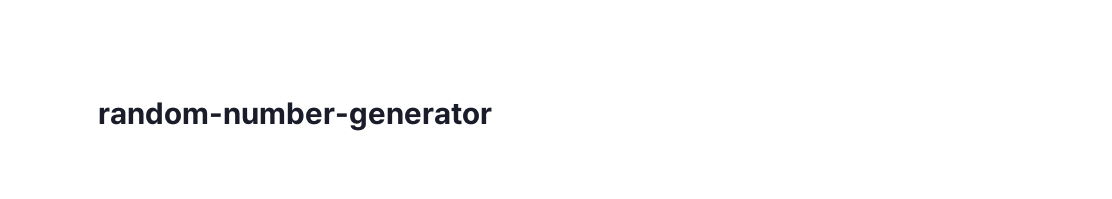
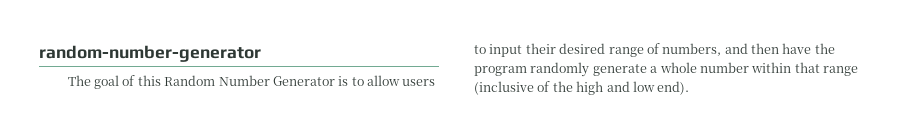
+ The goal of this Random Number Generator is to allow users to input their desired range of numbers, and then have the program randomly generate a whole number within that range (inclusive of the high and low end).

